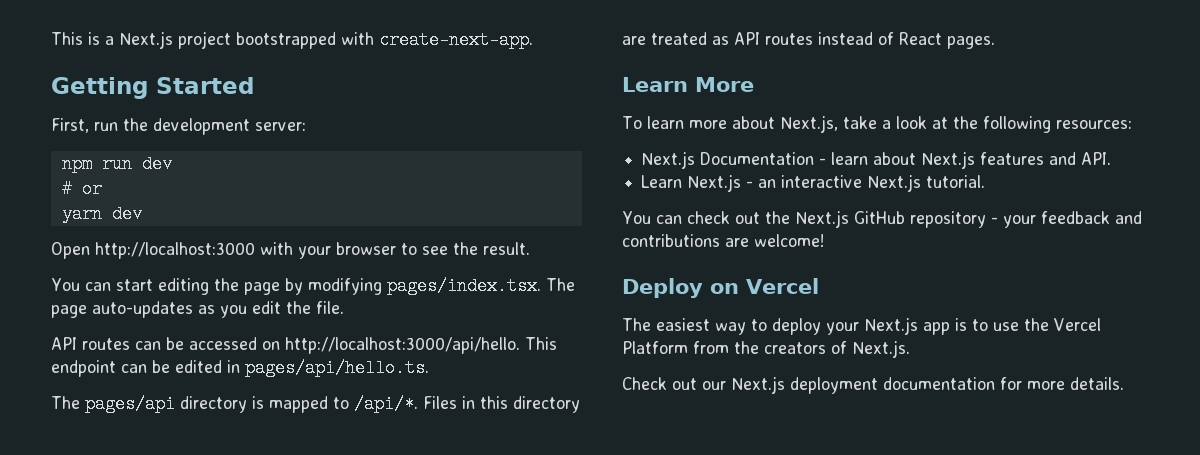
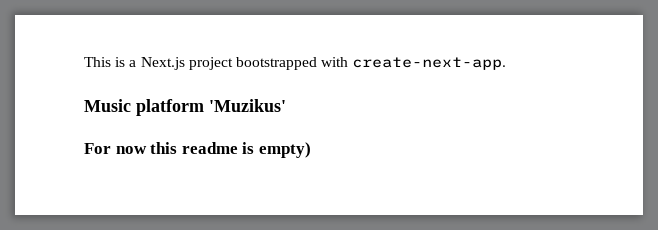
- Getting Started
- First, run the development server:
- npm run dev
- # or
- yarn dev
- Open http://localhost:3000 with your browser to see the result.
- You can start editing the page by modifying pages/index.tsx. The page auto-updates as you edit the file.
- API routes can be accessed on http://localhost:3000/api/hello. This endpoint can be edited in pages/api/hello.ts.
- The pages/api directory is mapped to /api/*. Files in this directory are treated as API routes instead of React pages.
- Learn More
- To learn more about Next.js, take a look at the following resources:
- Next.js Documentation - learn about Next.js features and API.
- Learn Next.js - an interactive Next.js tutorial.
- You can check out the Next.js GitHub repository - your feedback and contributions are welcome!
- Deploy on Vercel
- The easiest way to deploy your Next.js app is to use the Vercel Platform from the creators of Next.js.
- Check out our Next.js deployment documentation for more details.
+ Music platform 'Muzikus'
+ For now this readme is empty)

